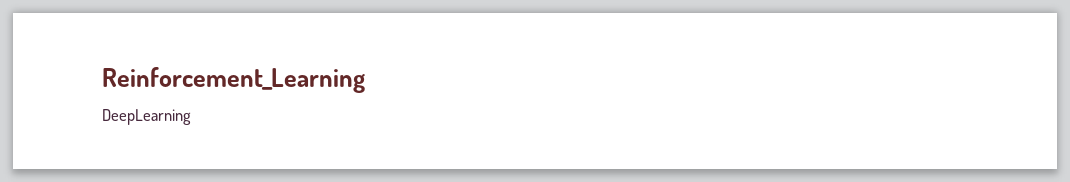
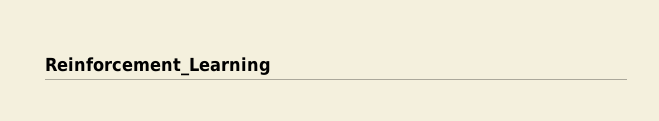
- DeepLearning

